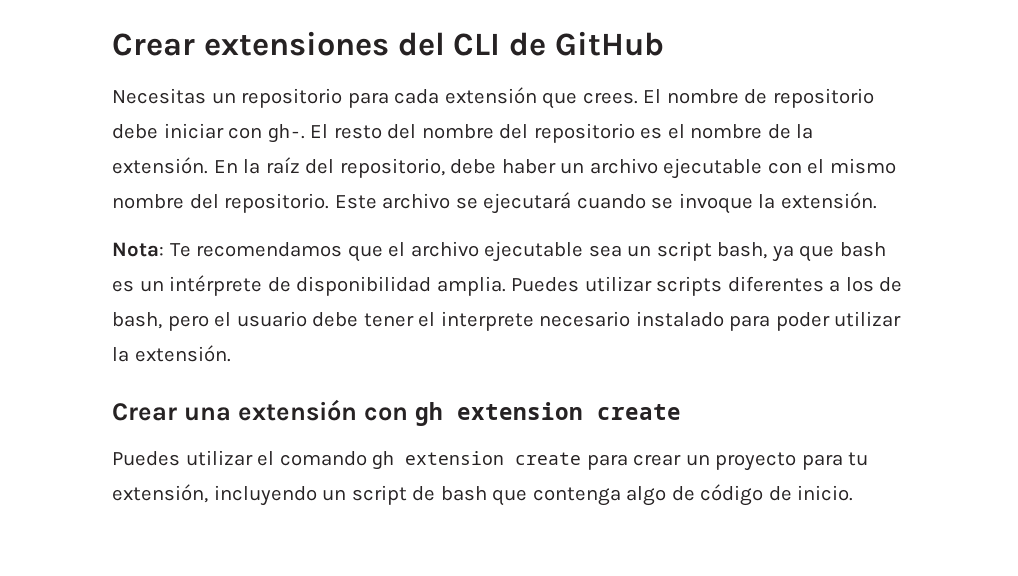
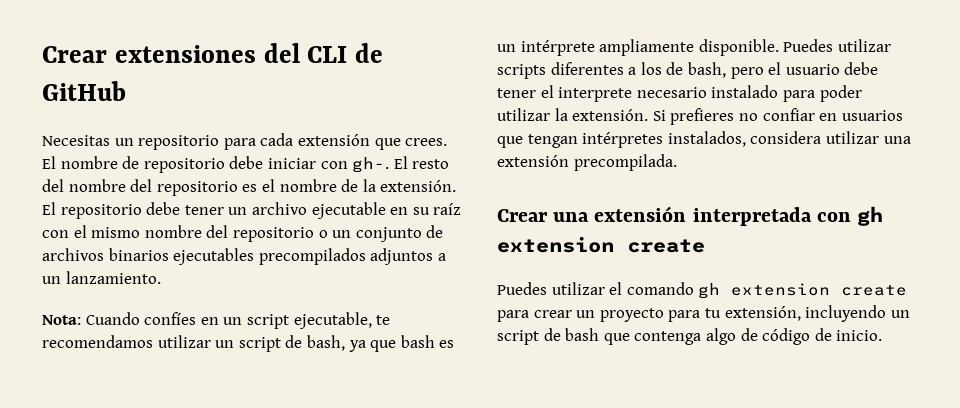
- En la raíz del repositorio, debe haber un archivo ejecutable con el mismo nombre del repositorio. Este archivo se ejecutará cuando se invoque la extensión.
- Nota: Te recomendamos que el archivo ejecutable sea un script bash, ya que bash es un intérprete de disponibilidad amplia.
+ El repositorio debe tener un archivo ejecutable en su raíz con el mismo nombre del repositorio o un conjunto de archivos binarios ejecutables precompilados adjuntos a un lanzamiento.
+ Nota: Cuando confíes en un script ejecutable, te recomendamos utilizar un script de bash, ya que bash es un intérprete ampliamente disponible.
+ Si prefieres no confiar en usuarios que tengan intérpretes instalados, considera utilizar una extensión precompilada.
- Crear una extensión con gh extension create
+ Crear una extensión interpretada con gh extension create

